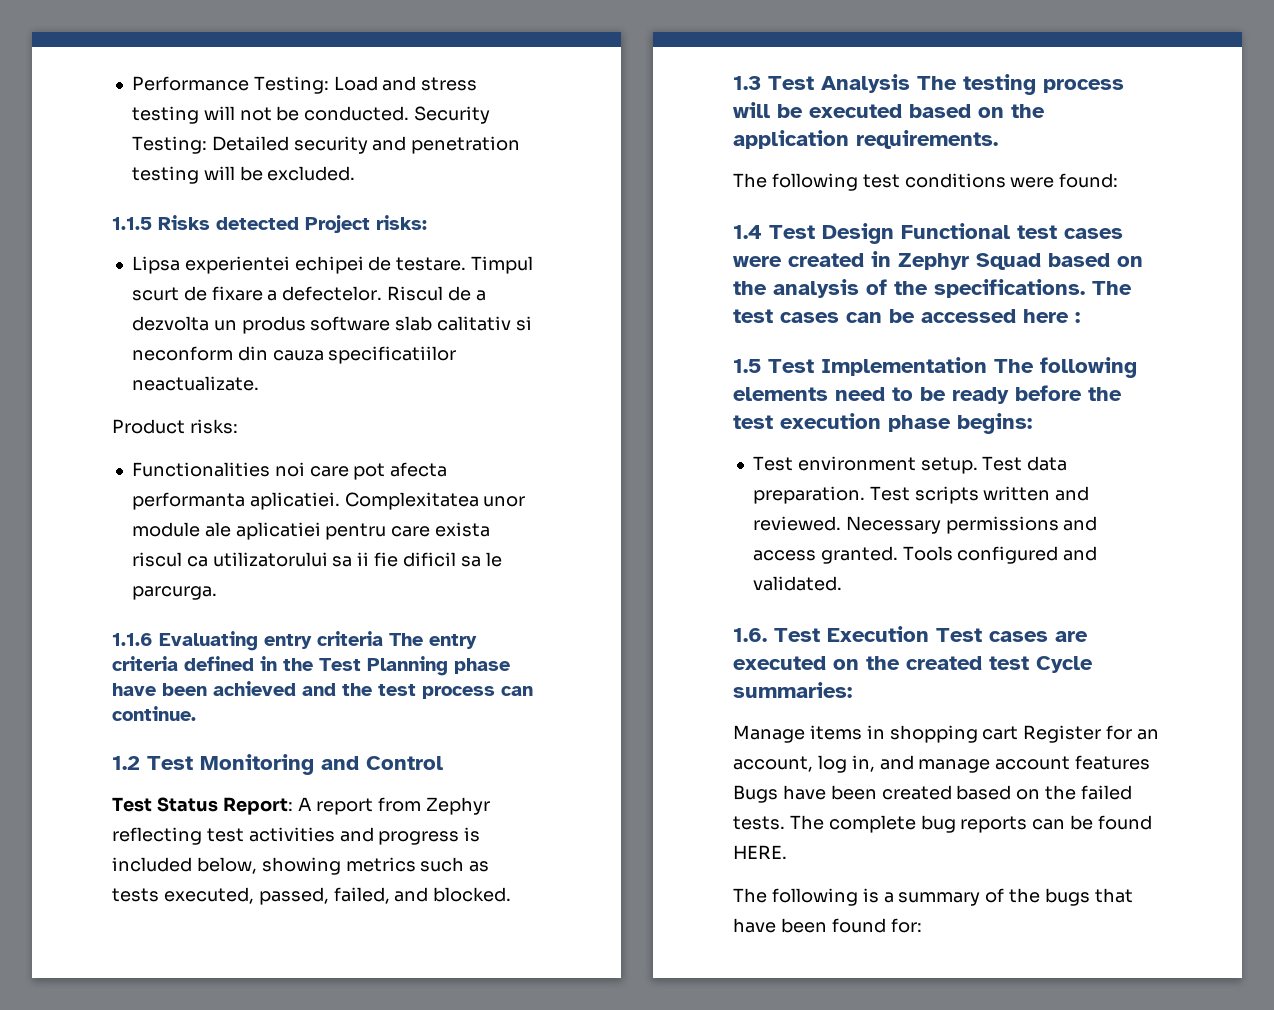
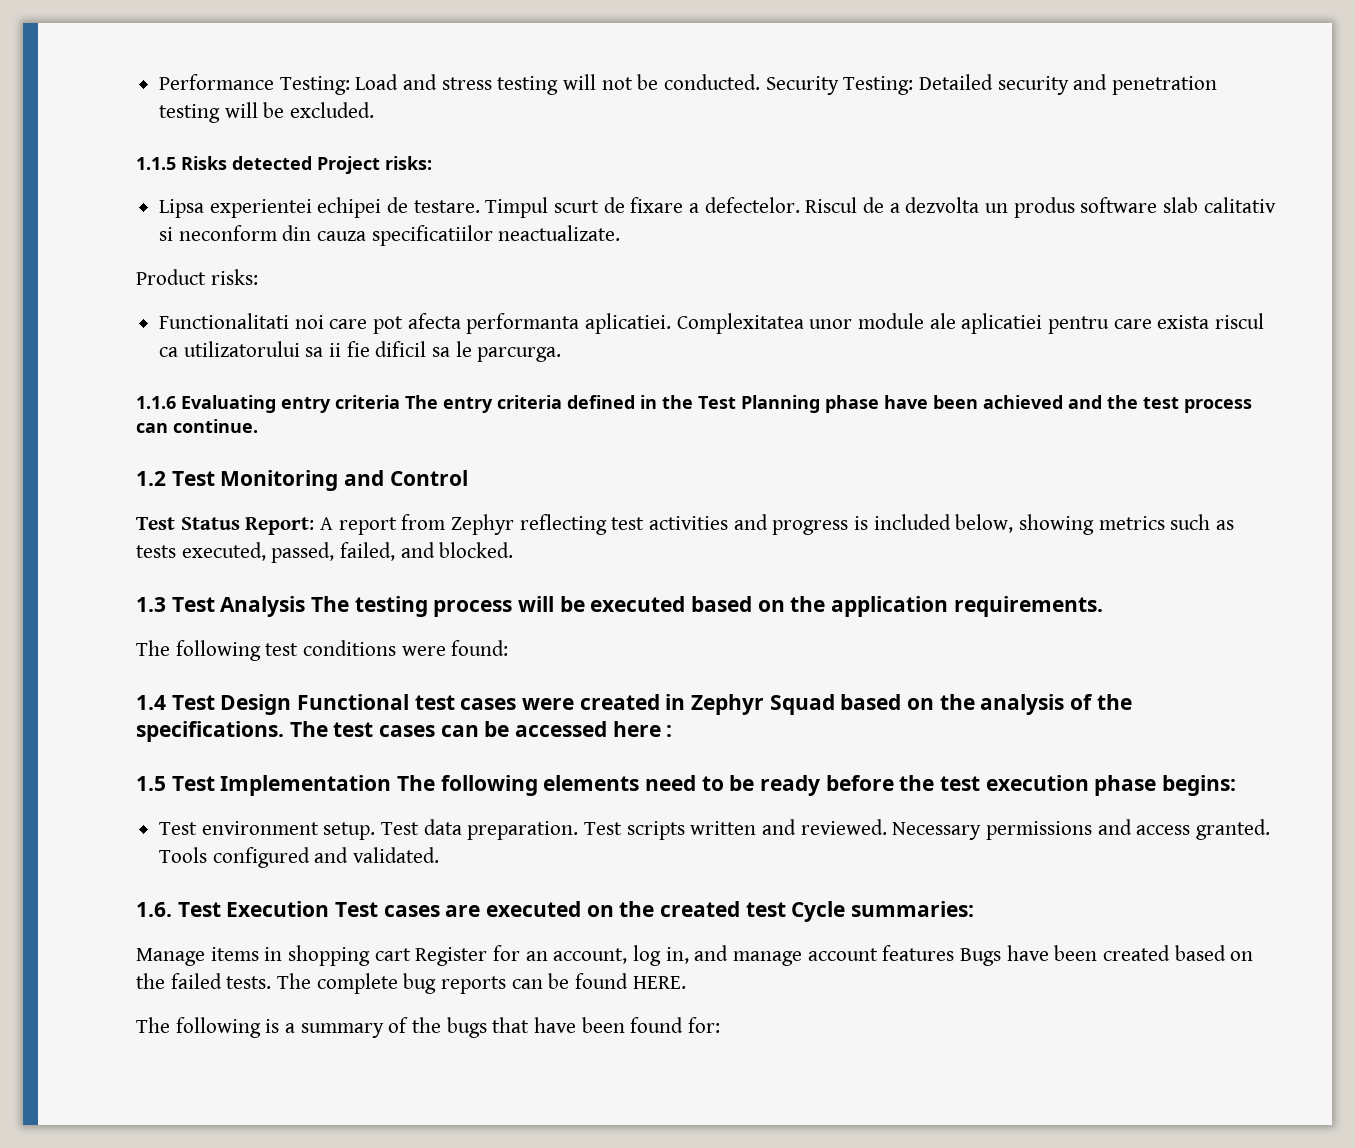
- Functionalities noi care pot afecta performanta aplicatiei.
+ Functionalitati noi care pot afecta performanta aplicatiei.

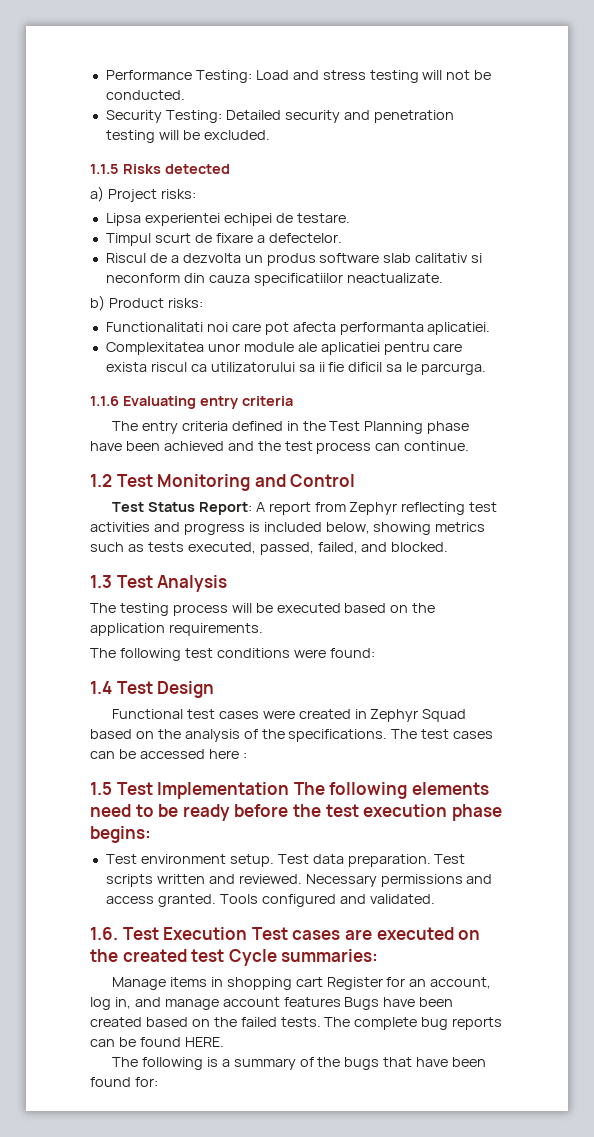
- Performance Testing: Load and stress testing will not be conducted. Security Testing: Detailed security and penetration testing will be excluded.
+ Performance Testing: Load and stress testing will not be conducted.
+ Security Testing: Detailed security and penetration testing will be excluded.
- 1.1.5 Risks detected Project risks:
+ 1.1.5 Risks detected
+ a) Project risks:
- Lipsa experientei echipei de testare. Timpul scurt de fixare a defectelor. Riscul de a dezvolta un produs software slab calitativ si neconform din cauza specificatiilor neactualizate.
+ Lipsa experientei echipei de testare.
+ Timpul scurt de fixare a defectelor.
+ Riscul de a dezvolta un produs software slab calitativ si neconform din cauza specificatiilor neactualizate.
- Product risks:
+ b) Product risks:
- Functionalitati noi care pot afecta performanta aplicatiei. Complexitatea unor module ale aplicatiei pentru care exista riscul ca utilizatorului sa ii fie dificil sa le parcurga.
+ Functionalitati noi care pot afecta performanta aplicatiei.
+ Complexitatea unor module ale aplicatiei pentru care exista riscul ca utilizatorului sa ii fie dificil sa le parcurga.
- 1.1.6 Evaluating entry criteria The entry criteria defined in the Test Planning phase have been achieved and the test process can continue.
+ 1.1.6 Evaluating entry criteria
+ The entry criteria defined in the Test Planning phase have been achieved and the test process can continue.
- 1.3 Test Analysis The testing process will be executed based on the application requirements.
+ 1.3 Test Analysis
+ The testing process will be executed based on the application requirements.
- 1.4 Test Design Functional test cases were created in Zephyr Squad based on the analysis of the specifications.
+ 1.4 Test Design
+ Functional test cases were created in Zephyr Squad based on the analysis of the specifications.

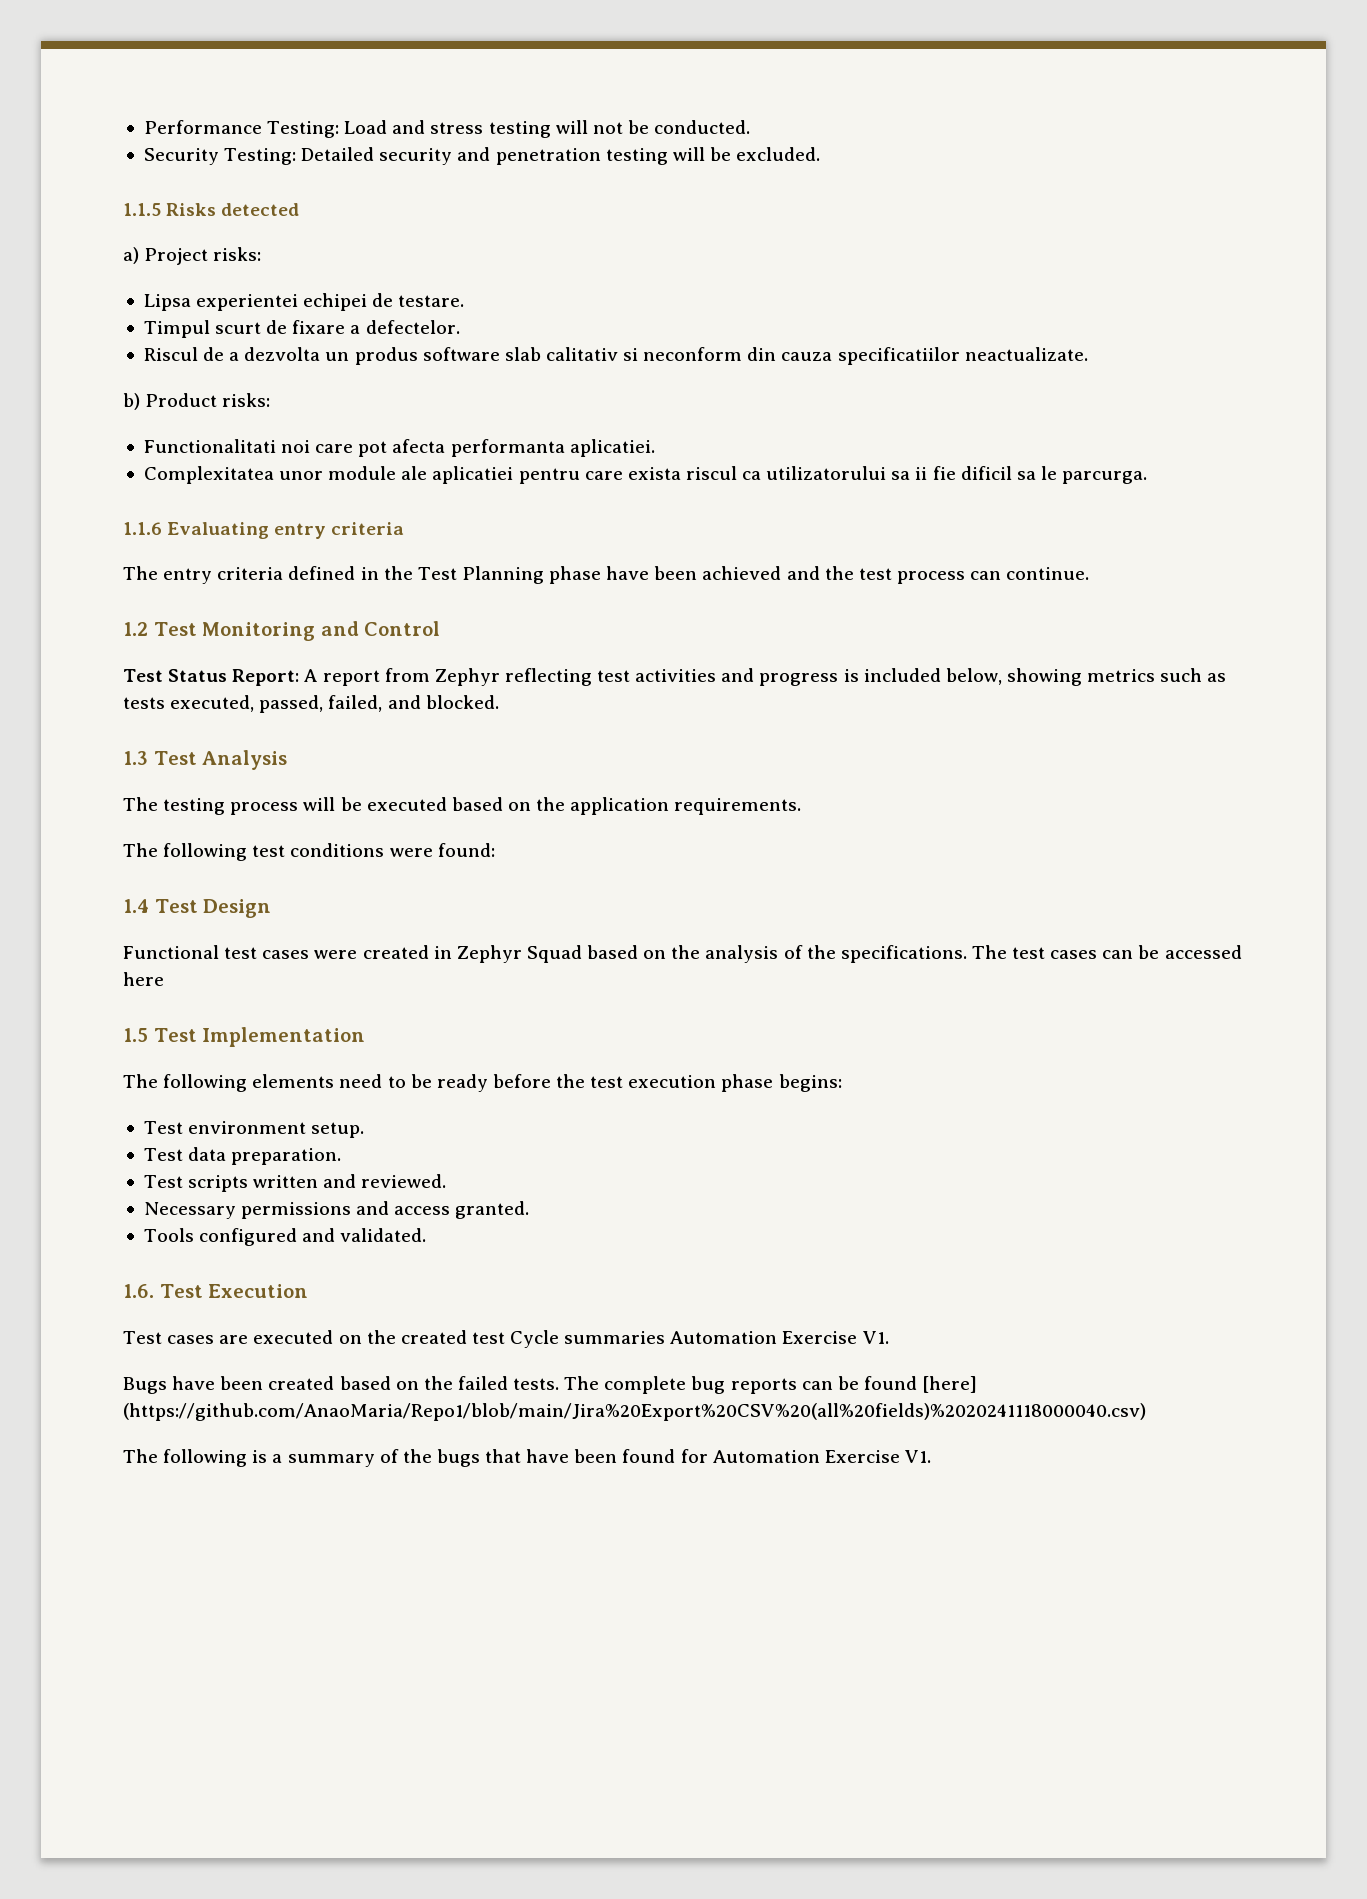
- The test cases can be accessed here :
+ The test cases can be accessed here
- 1.5 Test Implementation The following elements need to be ready before the test execution phase begins:
+ 1.5 Test Implementation
+ The following elements need to be ready before the test execution phase begins:
- Test environment setup. Test data preparation. Test scripts written and reviewed. Necessary permissions and access granted. Tools configured and validated.
+ Test environment setup.
+ Test data preparation.
+ Test scripts written and reviewed.
+ Necessary permissions and access granted.
+ Tools configured and validated.
- 1.6. Test Execution Test cases are executed on the created test Cycle summaries:
- Manage items in shopping cart Register for an account, log in, and manage account features Bugs have been created based on the failed tests.
+ 1.6. Test Execution
+ Test cases are executed on the created test Cycle summaries Automation Exercise V1.
+ Bugs have been created based on the failed tests.
- The complete bug reports can be found HERE.
+ The complete bug reports can be found [here] (https://github.com/AnaoMaria/Repo1/blob/main/Jira%20Export%20CSV%20(all%20fields)%2020241118000040.csv)
- The following is a summary of the bugs that have been found for:
+ The following is a summary of the bugs that have been found for Automation Exercise V1.

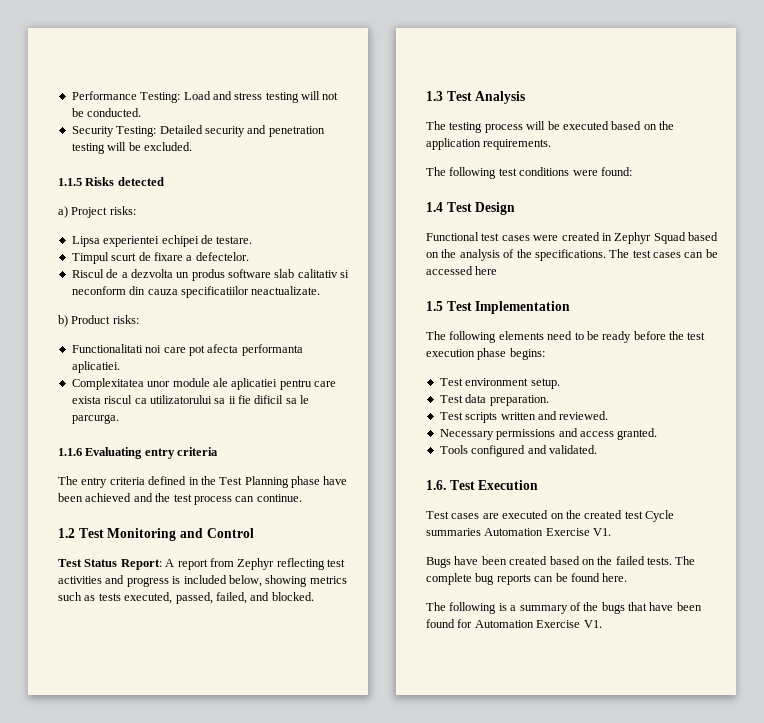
- The complete bug reports can be found [here] (https://github.com/AnaoMaria/Repo1/blob/main/Jira%20Export%20CSV%20(all%20fields)%2020241118000040.csv)
+ The complete bug reports can be found here.

